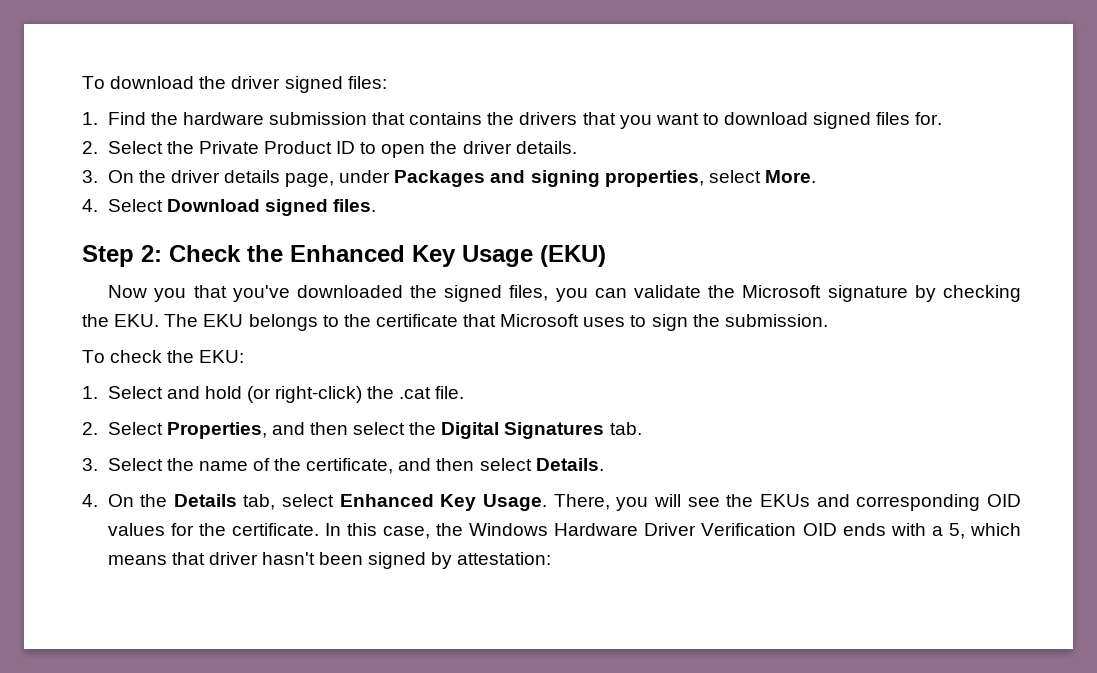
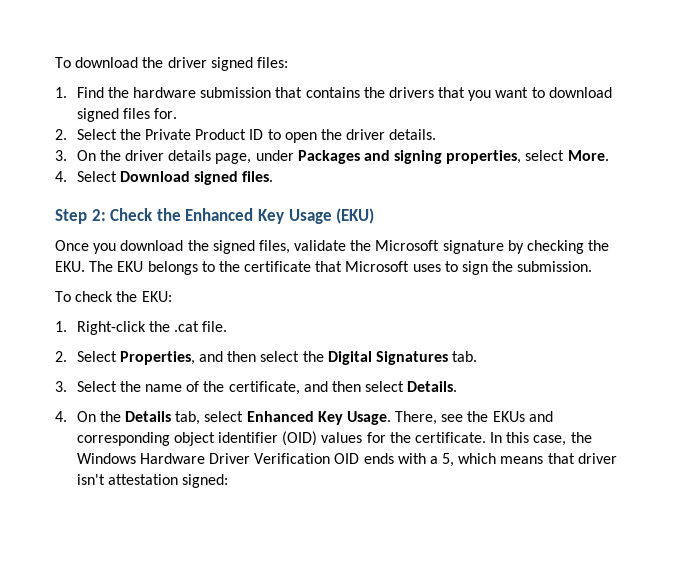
- Now you that you've downloaded the signed files, you can validate the Microsoft signature by checking the EKU. The EKU belongs to the certificate that Microsoft uses to sign the submission.
+ Once you download the signed files, validate the Microsoft signature by checking the EKU. The EKU belongs to the certificate that Microsoft uses to sign the submission.
- 1. Select and hold (or right-click) the .cat file.
+ 1. Right-click the .cat file.
- There, you will see the EKUs and corresponding OID values for the certificate.
+ There, see the EKUs and corresponding object identifier (OID) values for the certificate.
- In this case, the Windows Hardware Driver Verification OID ends with a 5, which means that driver hasn't been signed by attestation:
+ In this case, the Windows Hardware Driver Verification OID ends with a 5, which means that driver isn't attestation signed:

